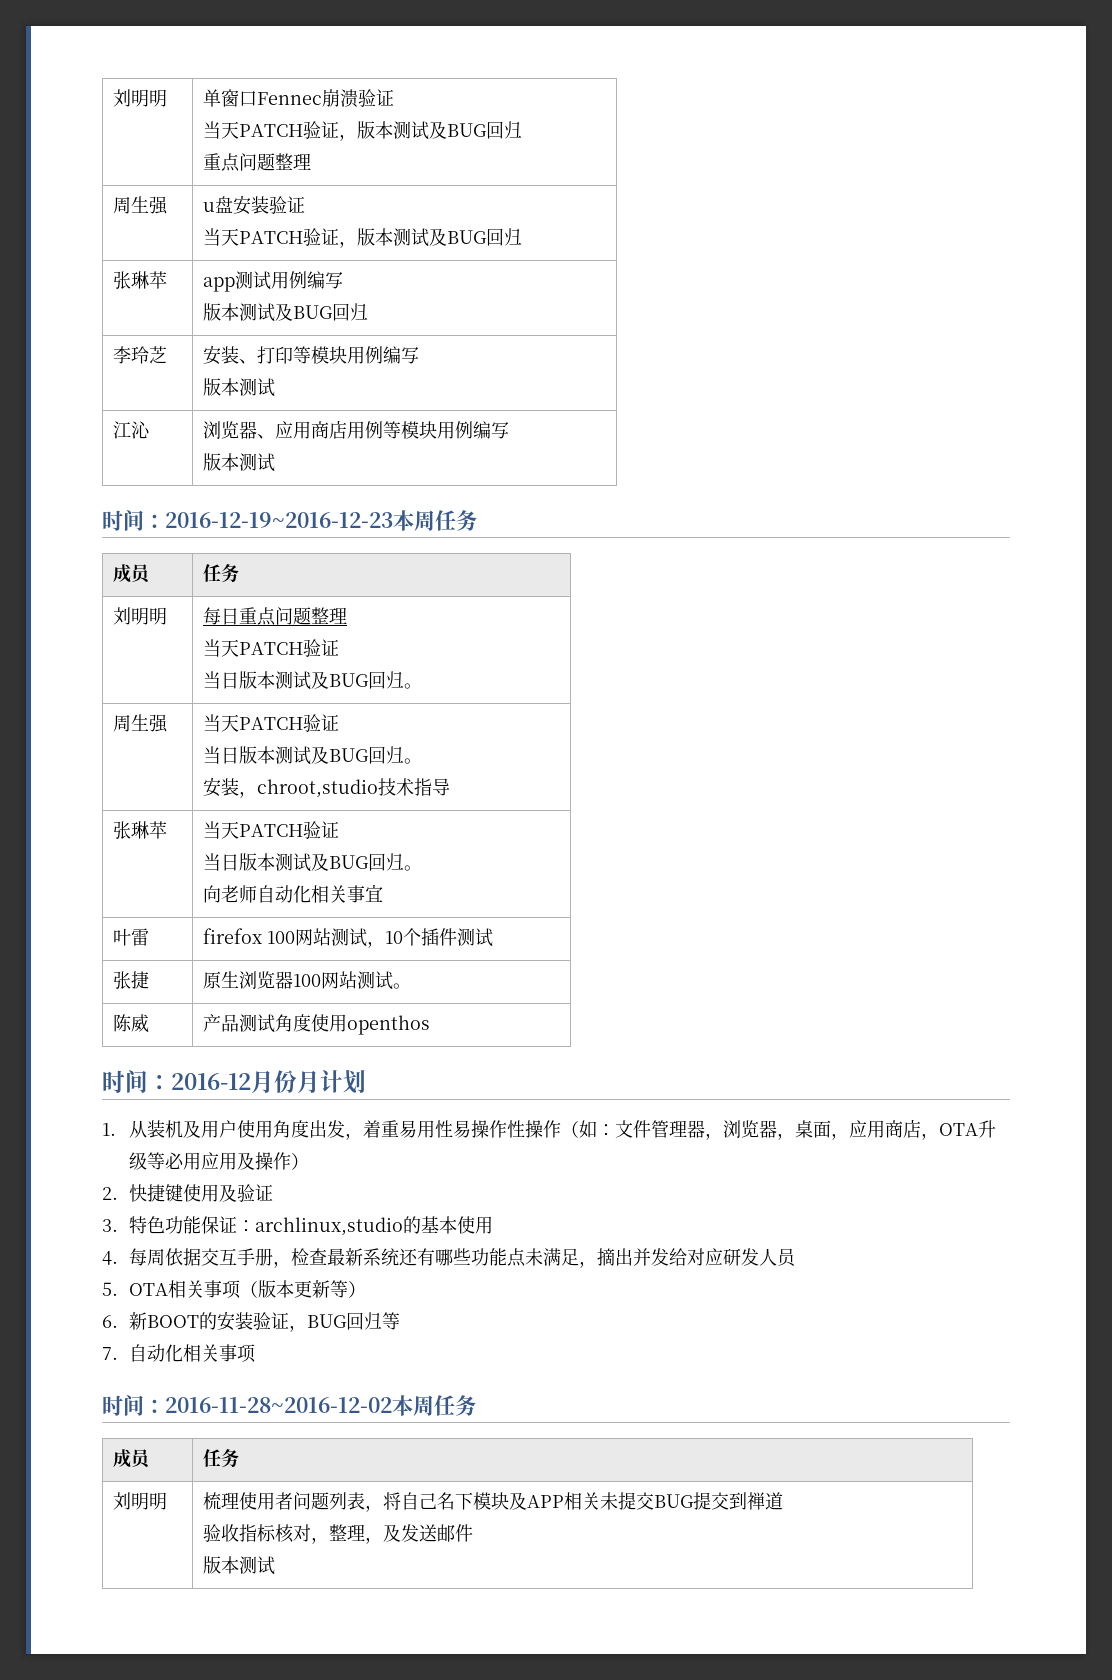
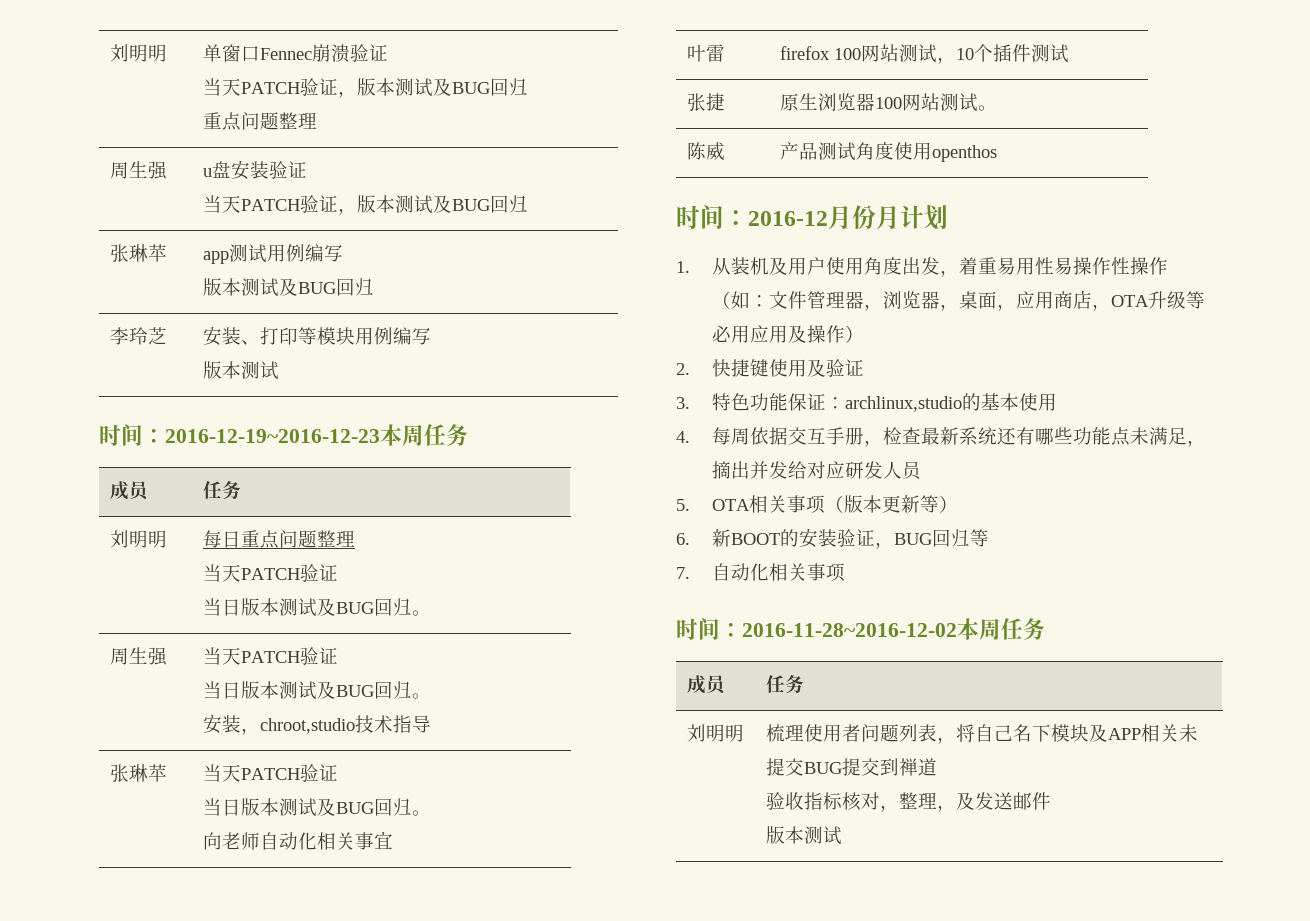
- 江沁 | 浏览器、应用商店用例等模块用例编写
- 版本测试

